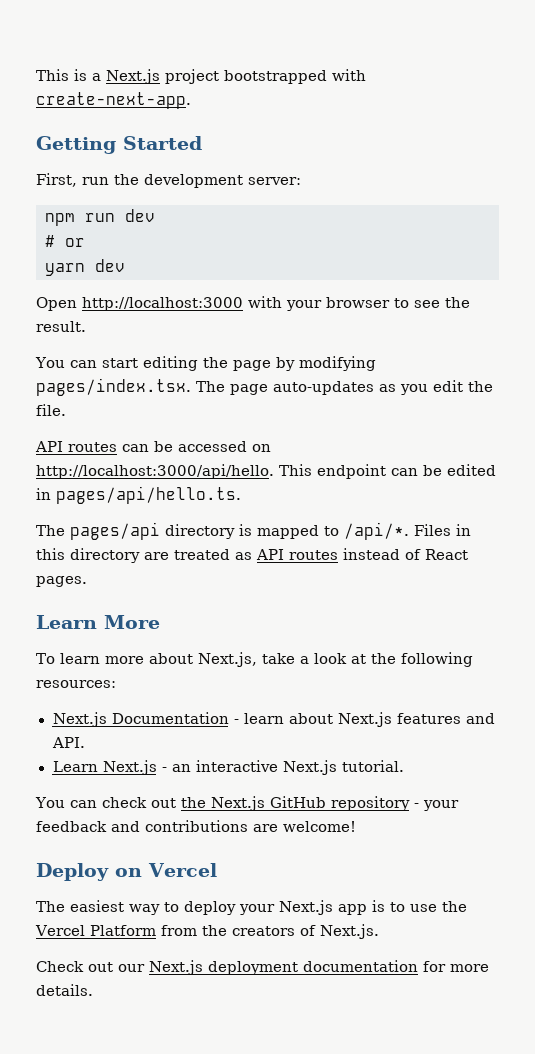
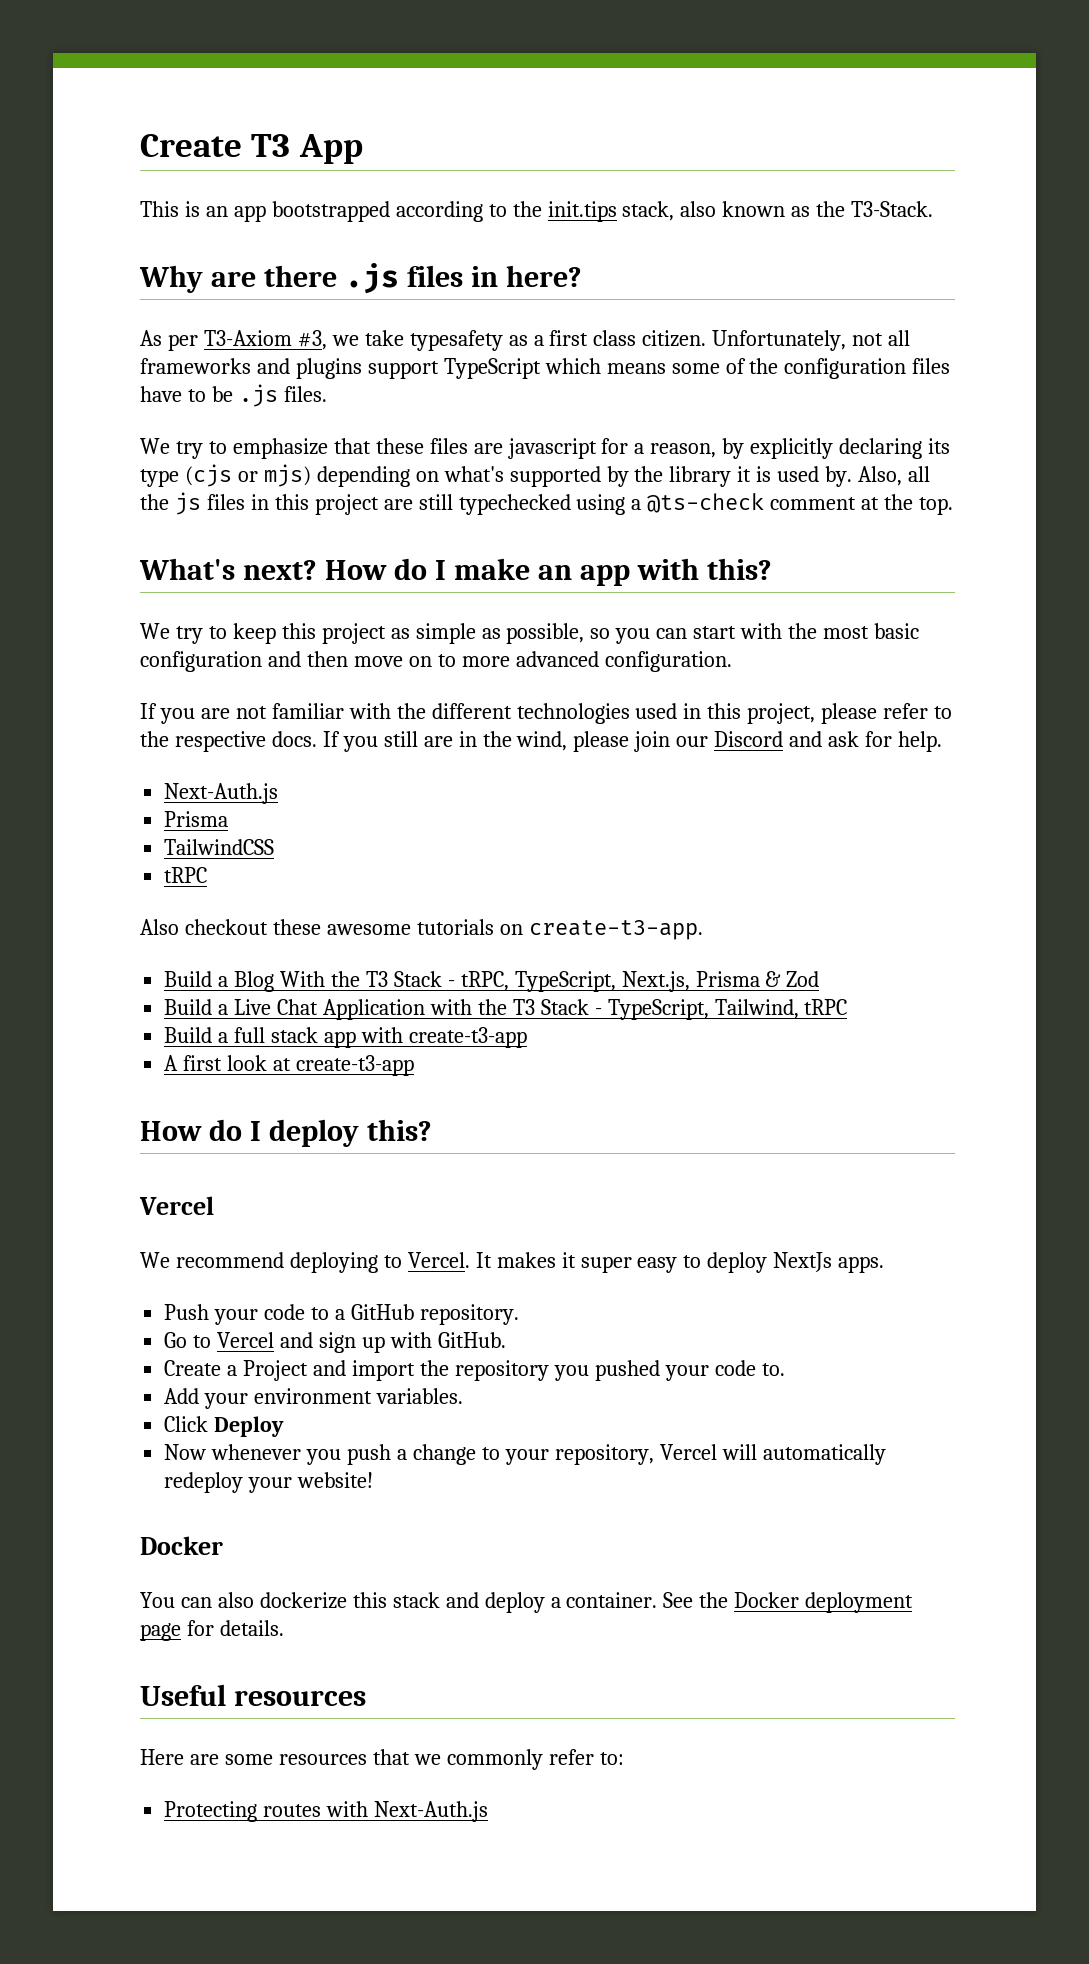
- This is a Next.js project bootstrapped with create-next-app.
- Getting Started
- First, run the development server:
- npm run dev
- # or
- yarn dev
- Open http://localhost:3000 with your browser to see the result.
- You can start editing the page by modifying pages/index.tsx. The page auto-updates as you edit the file.
- API routes can be accessed on http://localhost:3000/api/hello. This endpoint can be edited in pages/api/hello.ts.
- The pages/api directory is mapped to /api/*. Files in this directory are treated as API routes instead of React pages.
- Learn More
- To learn more about Next.js, take a look at the following resources:
- Next.js Documentation - learn about Next.js features and API.
- Learn Next.js - an interactive Next.js tutorial.
- You can check out the Next.js GitHub repository - your feedback and contributions are welcome!
- Deploy on Vercel
- The easiest way to deploy your Next.js app is to use the Vercel Platform from the creators of Next.js.
- Check out our Next.js deployment documentation for more details.
+ Create T3 App
+ This is an app bootstrapped according to the init.tips stack, also known as the T3-Stack.
+ Why are there .js files in here?
+ As per T3-Axiom #3, we take typesafety as a first class citizen. Unfortunately, not all frameworks and plugins support TypeScript which means some of the configuration files have to be .js files.
+ We try to emphasize that these files are javascript for a reason, by explicitly declaring its type (cjs or mjs) depending on what's supported by the library it is used by. Also, all the js files in this project are still typechecked using a @ts-check comment at the top.
+ What's next? How do I make an app with this?
+ We try to keep this project as simple as possible, so you can start with the most basic configuration and then move on to more advanced configuration.
+ If you are not familiar with the different technologies used in this project, please refer to the respective docs. If you still are in the wind, please join our Discord and ask for help.
+ Next-Auth.js
+ Prisma
+ TailwindCSS
+ tRPC
+ Also checkout these awesome tutorials on create-t3-app.
+ Build a Blog With the T3 Stack - tRPC, TypeScript, Next.js, Prisma & Zod
+ Build a Live Chat Application with the T3 Stack - TypeScript, Tailwind, tRPC
+ Build a full stack app with create-t3-app
+ A first look at create-t3-app
+ How do I deploy this?
+ Vercel
+ We recommend deploying to Vercel. It makes it super easy to deploy NextJs apps.
+ Push your code to a GitHub repository.
+ Go to Vercel and sign up with GitHub.
+ Create a Project and import the repository you pushed your code to.
+ Add your environment variables.
+ Click Deploy
+ Now whenever you push a change to your repository, Vercel will automatically redeploy your website!
+ Docker
+ You can also dockerize this stack and deploy a container. See the Docker deployment page for details.
+ Useful resources
+ Here are some resources that we commonly refer to:
+ Protecting routes with Next-Auth.js

